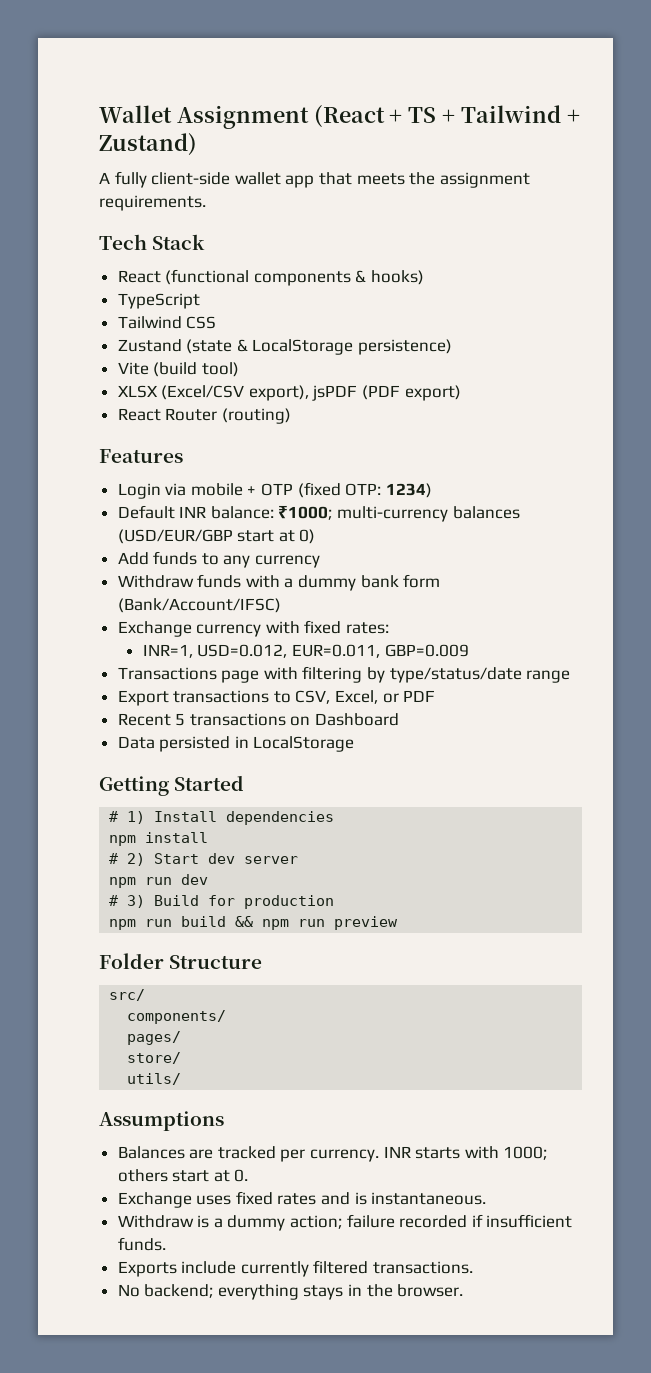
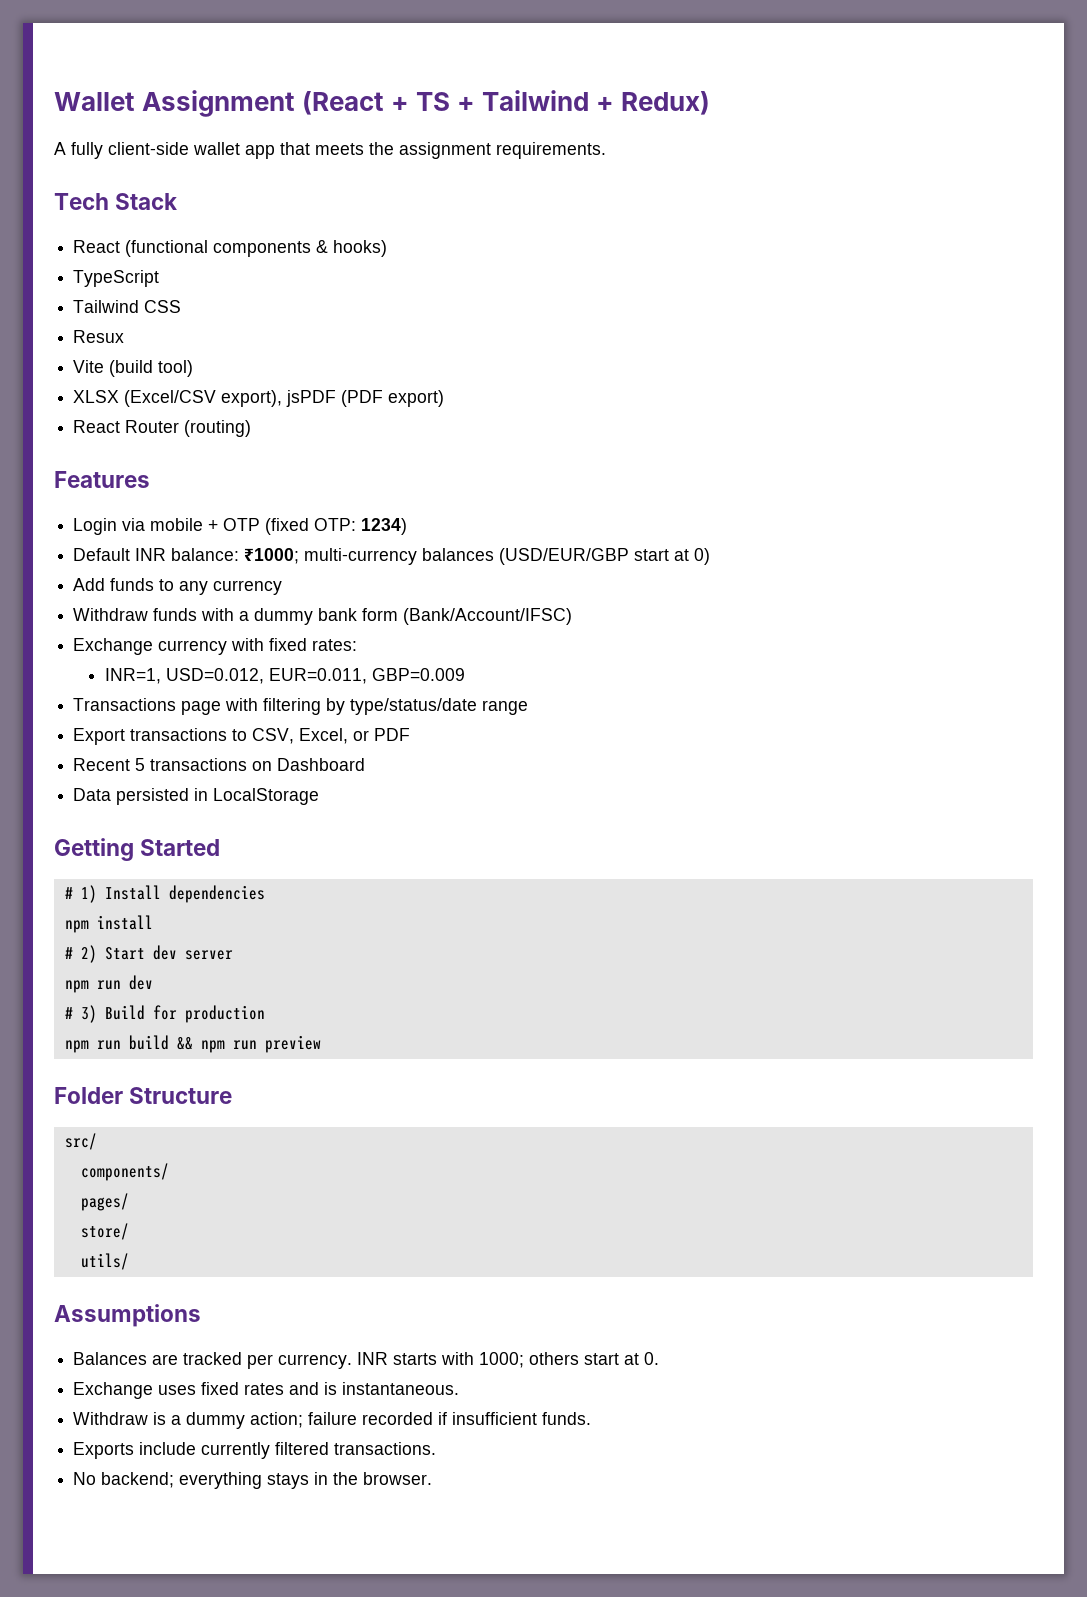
- Wallet Assignment (React + TS + Tailwind + Zustand)
+ Wallet Assignment (React + TS + Tailwind + Redux)
- Zustand (state & LocalStorage persistence)
+ Resux

